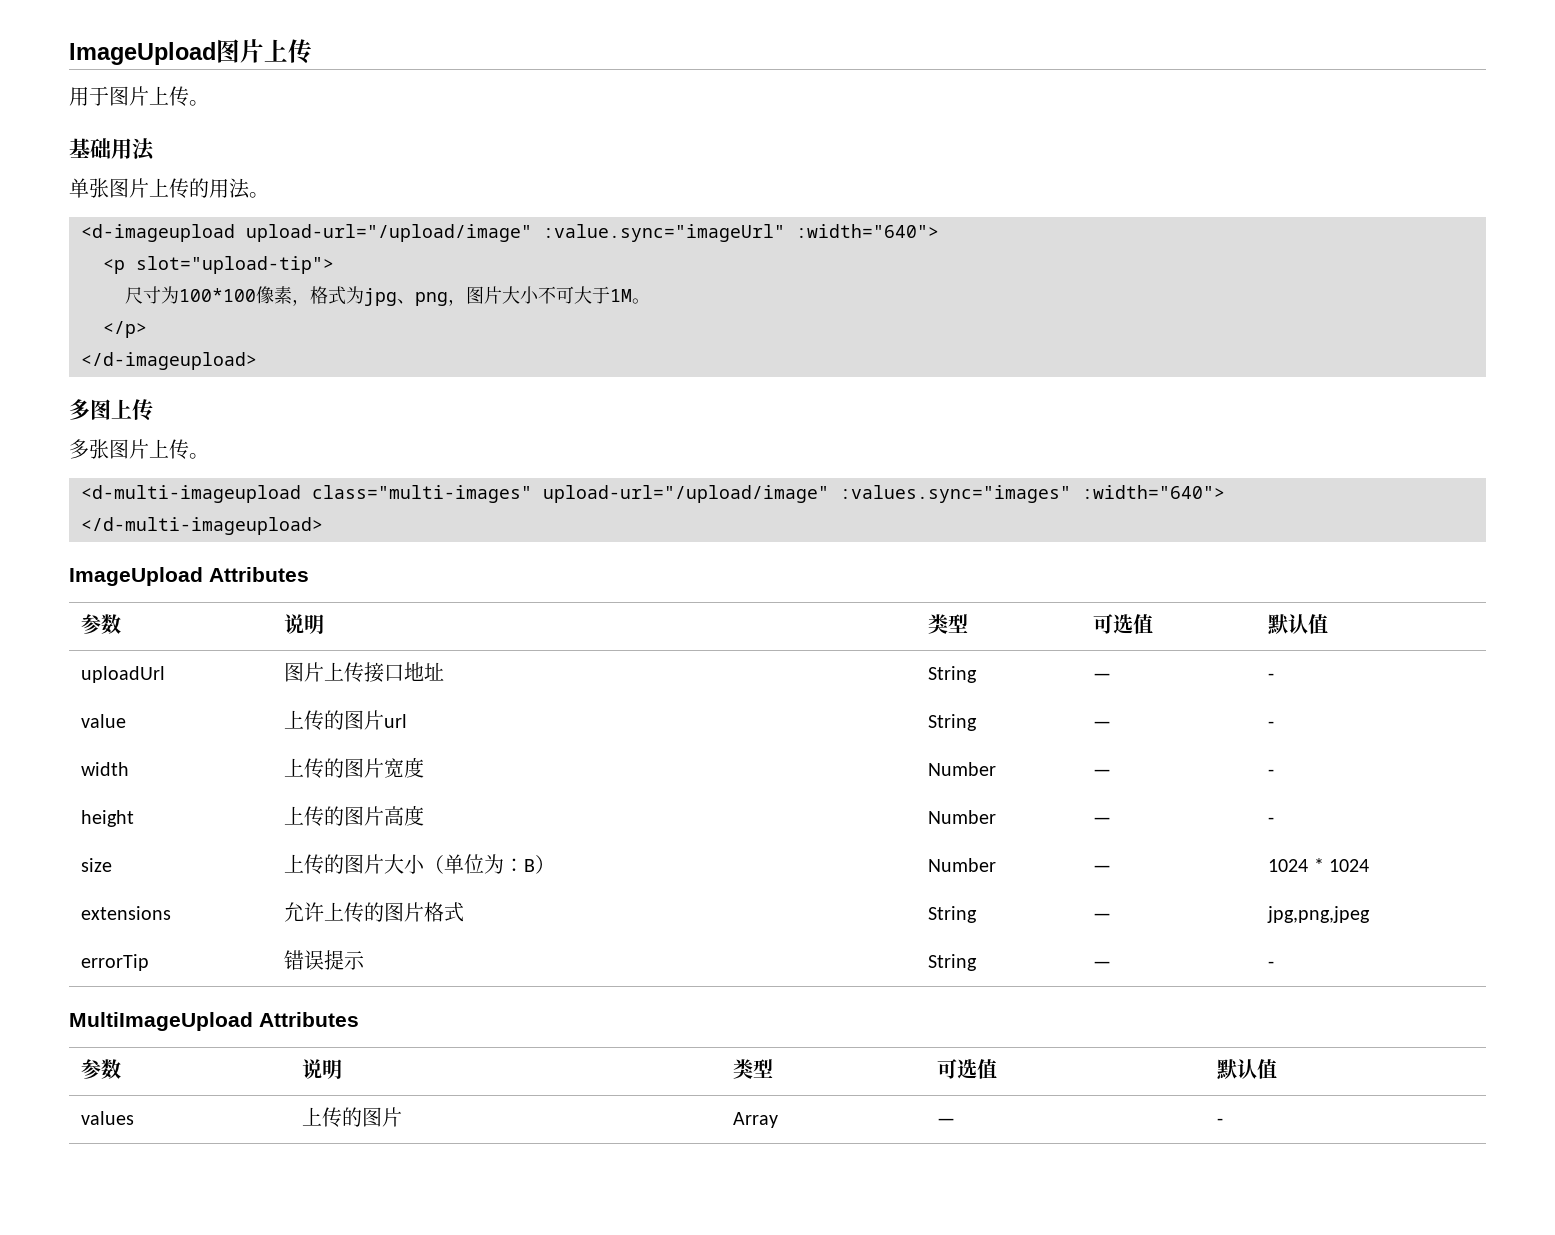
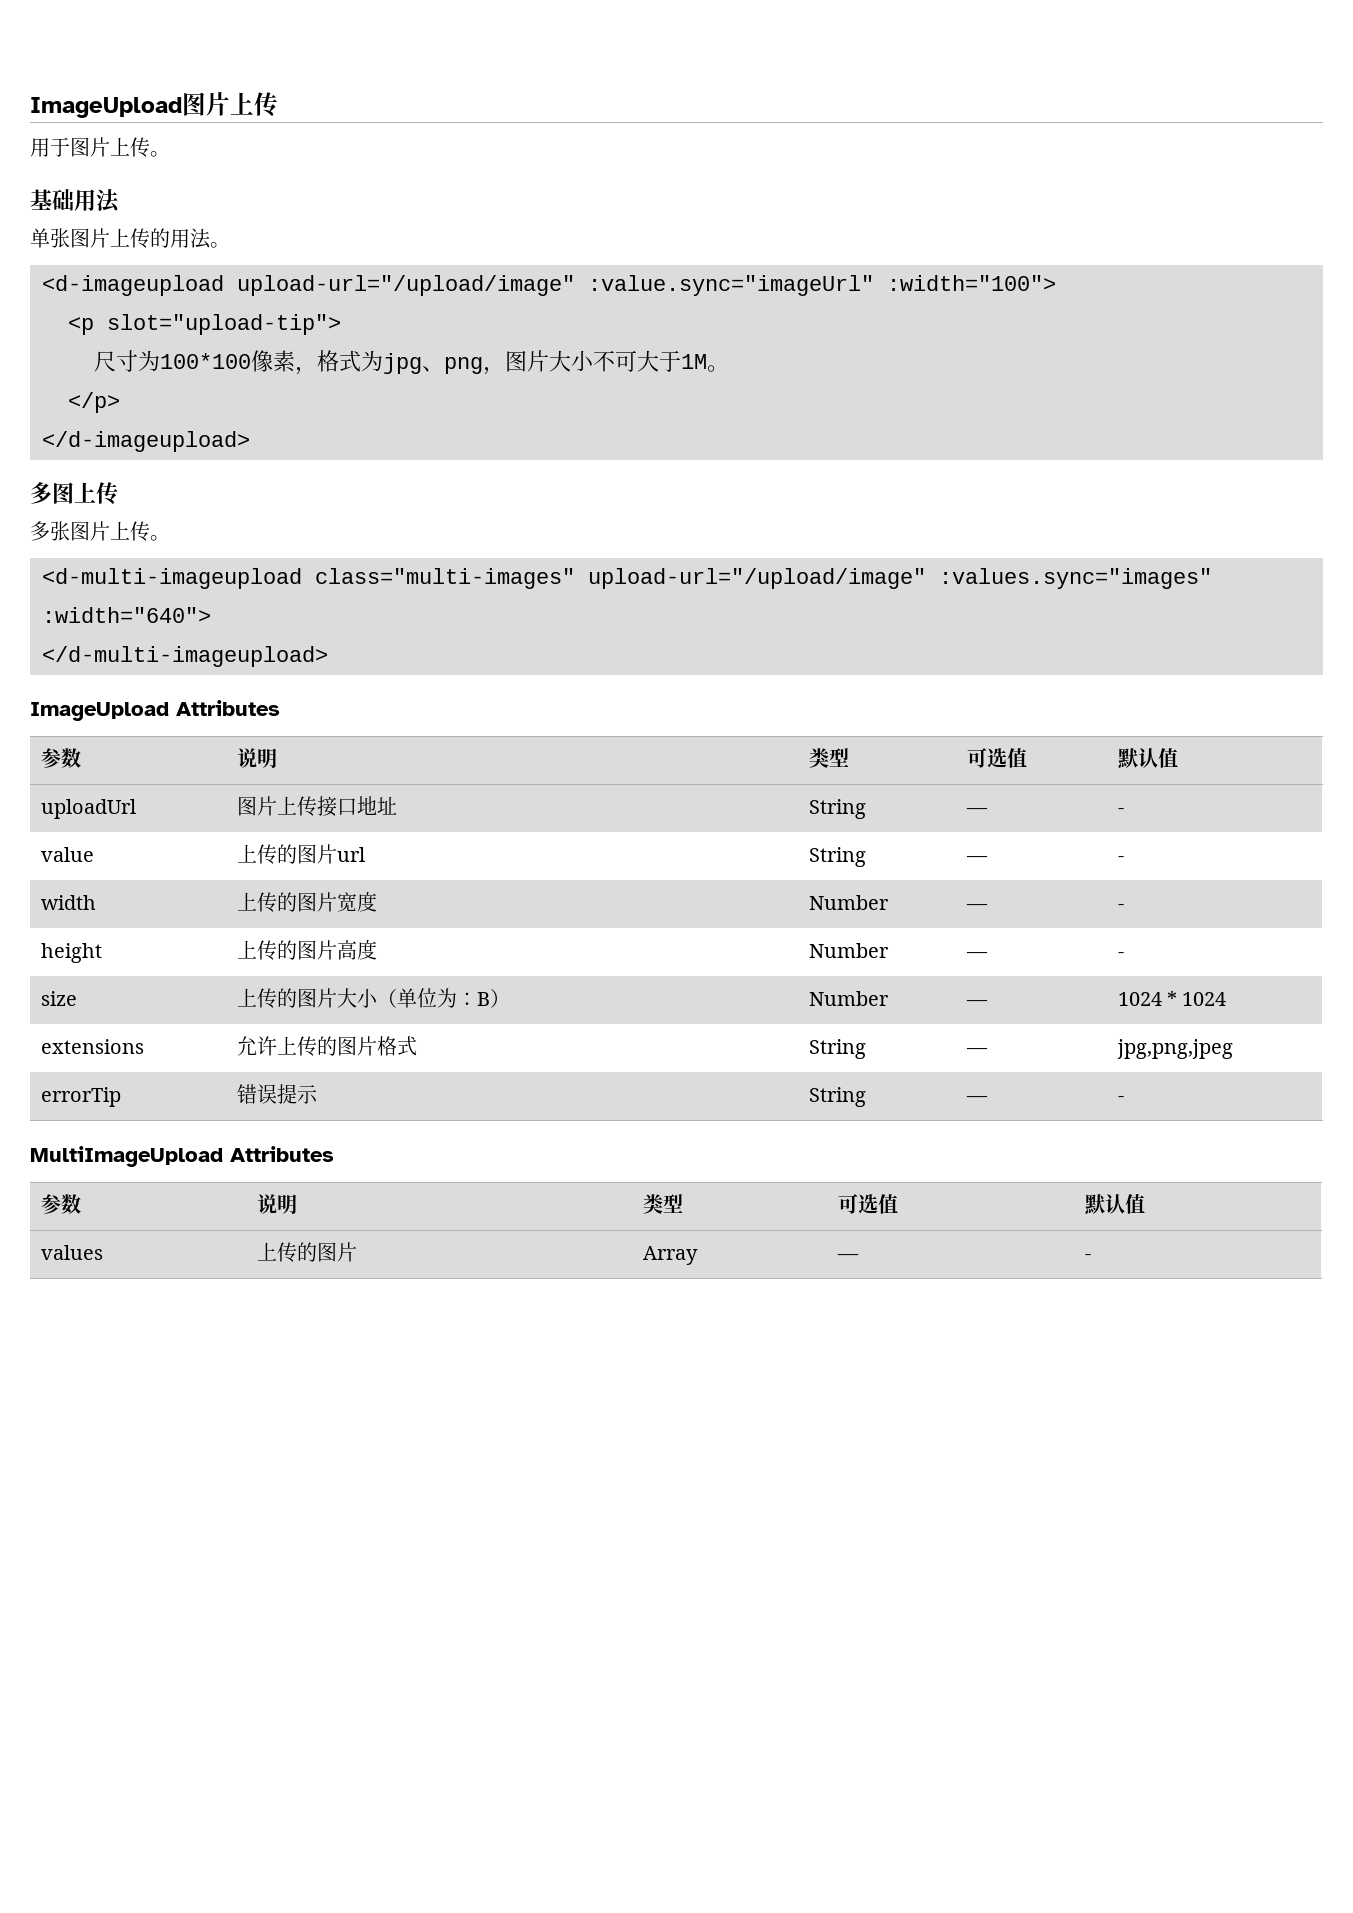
- <d-imageupload upload-url="/upload/image" :value.sync="imageUrl" :width="640">
+ <d-imageupload upload-url="/upload/image" :value.sync="imageUrl" :width="100">

